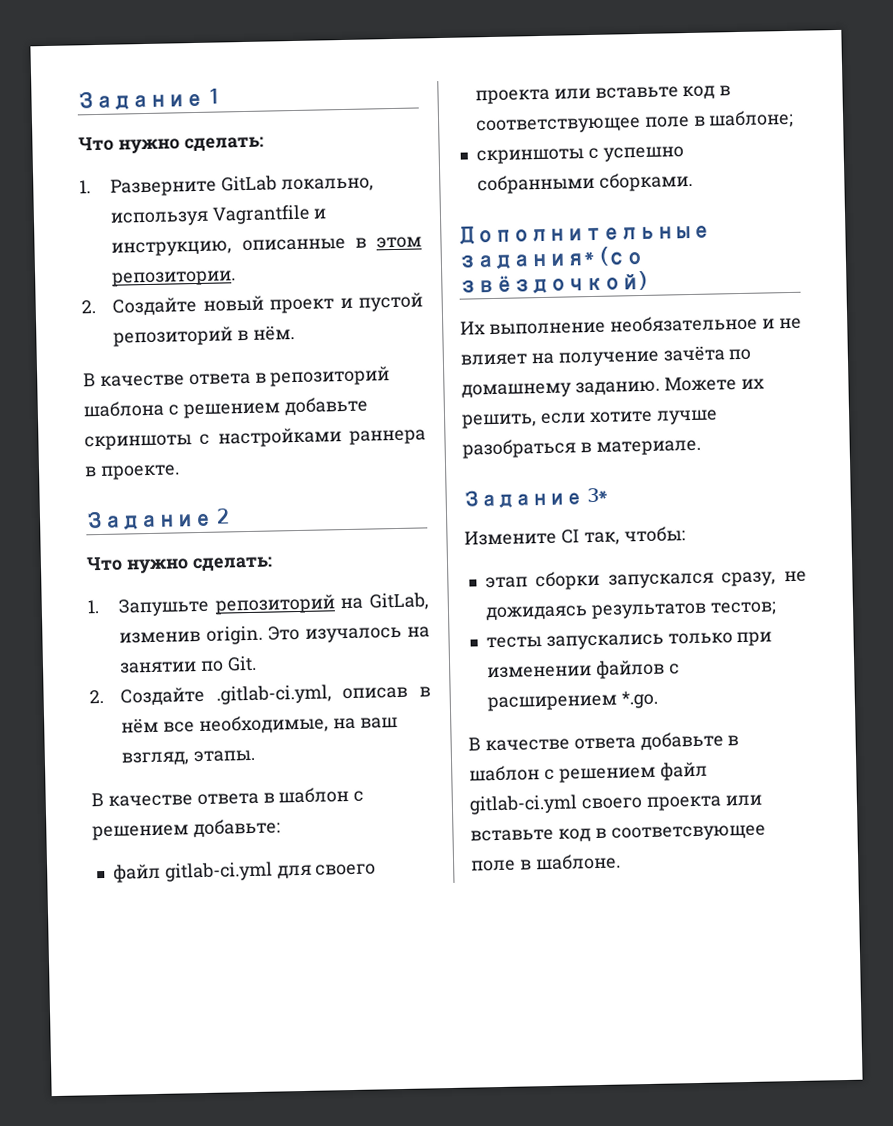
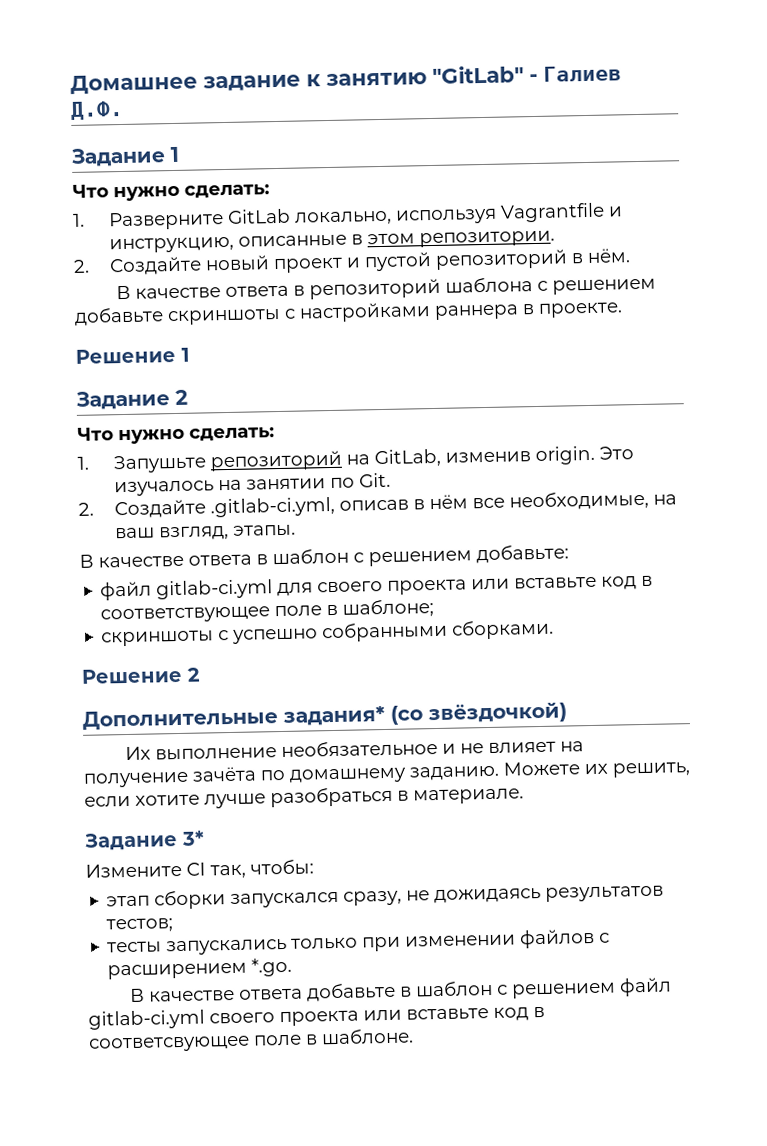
+ Домашнее задание к занятию "GitLab" - Галиев Д.Ф.
+ Решение 1
+ Решение 2

